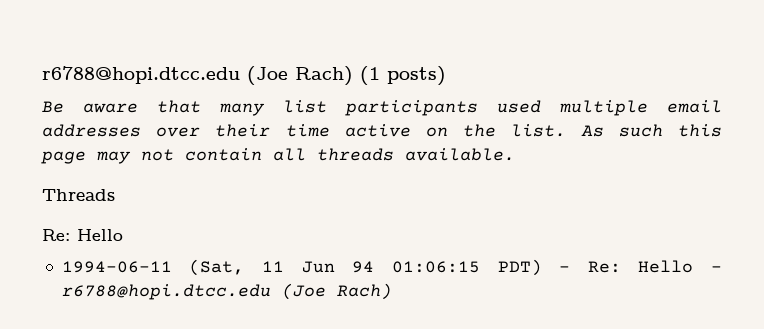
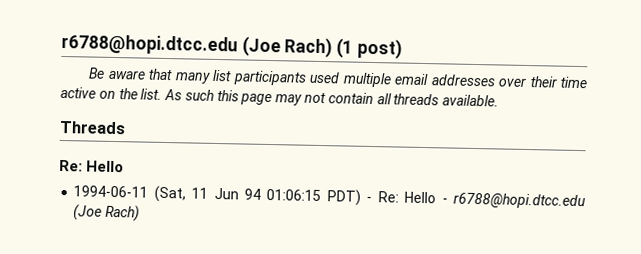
- r6788@hopi.dtcc.edu (Joe Rach) (1 posts)
+ r6788@hopi.dtcc.edu (Joe Rach) (1 post)

